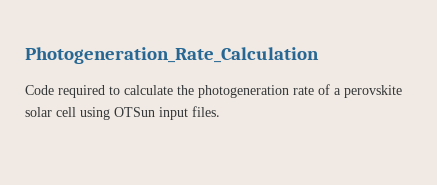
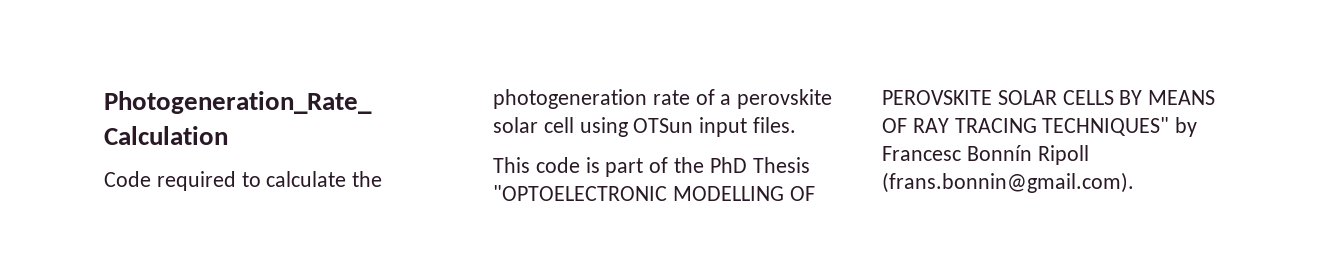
+ This code is part of the PhD Thesis "OPTOELECTRONIC MODELLING OF PEROVSKITE SOLAR CELLS BY MEANS OF RAY TRACING TECHNIQUES" by Francesc Bonnín Ripoll (frans.bonnin@gmail.com).

